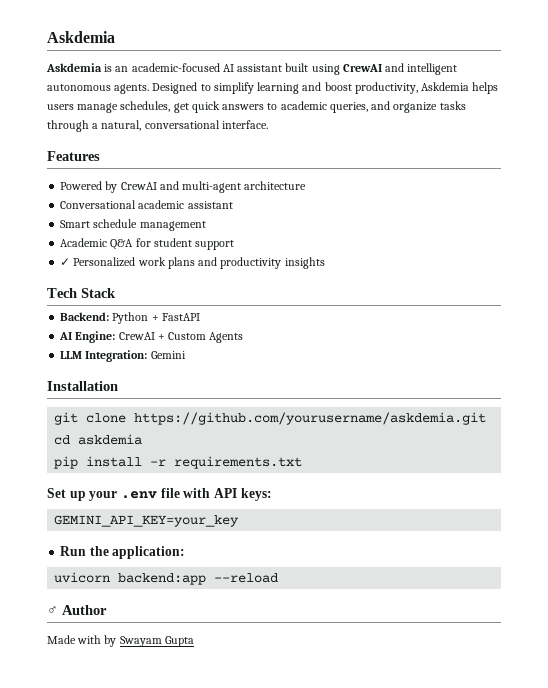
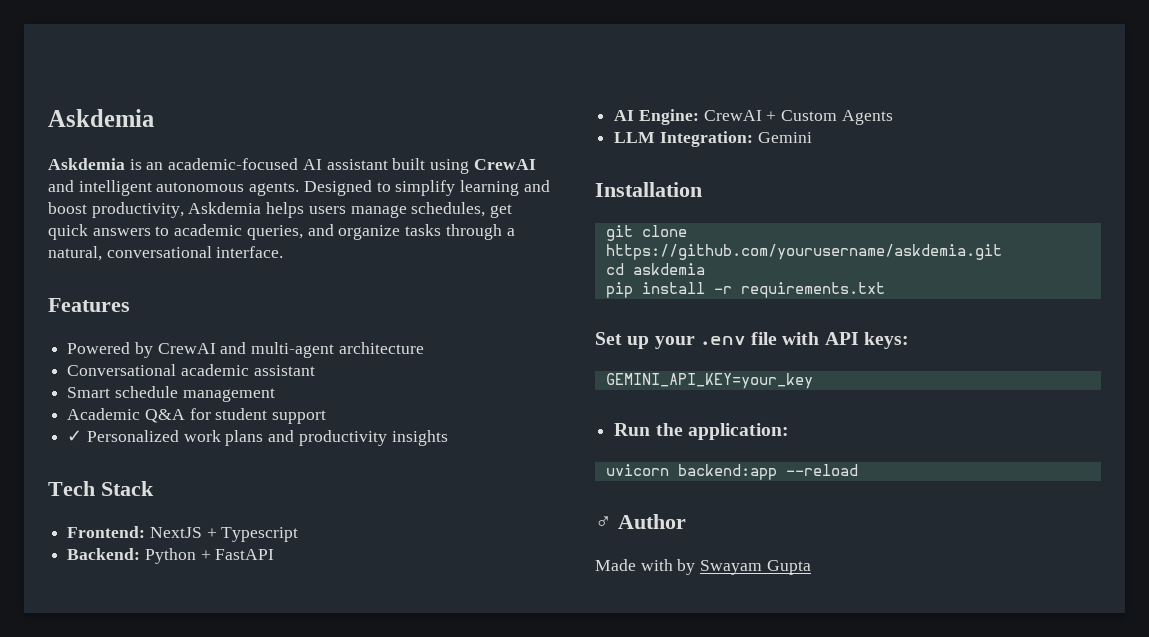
+ Frontend: NextJS + Typescript

